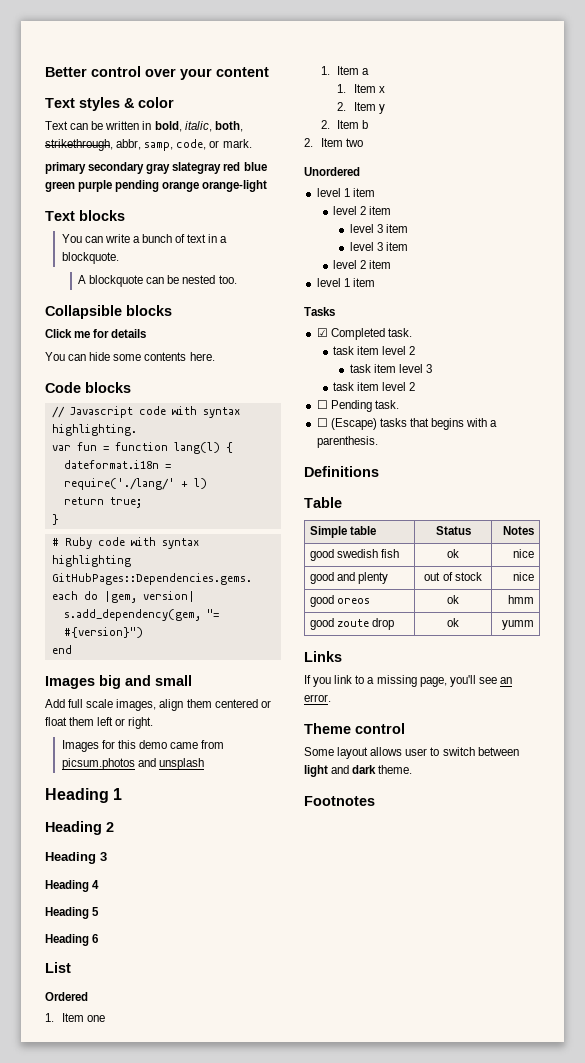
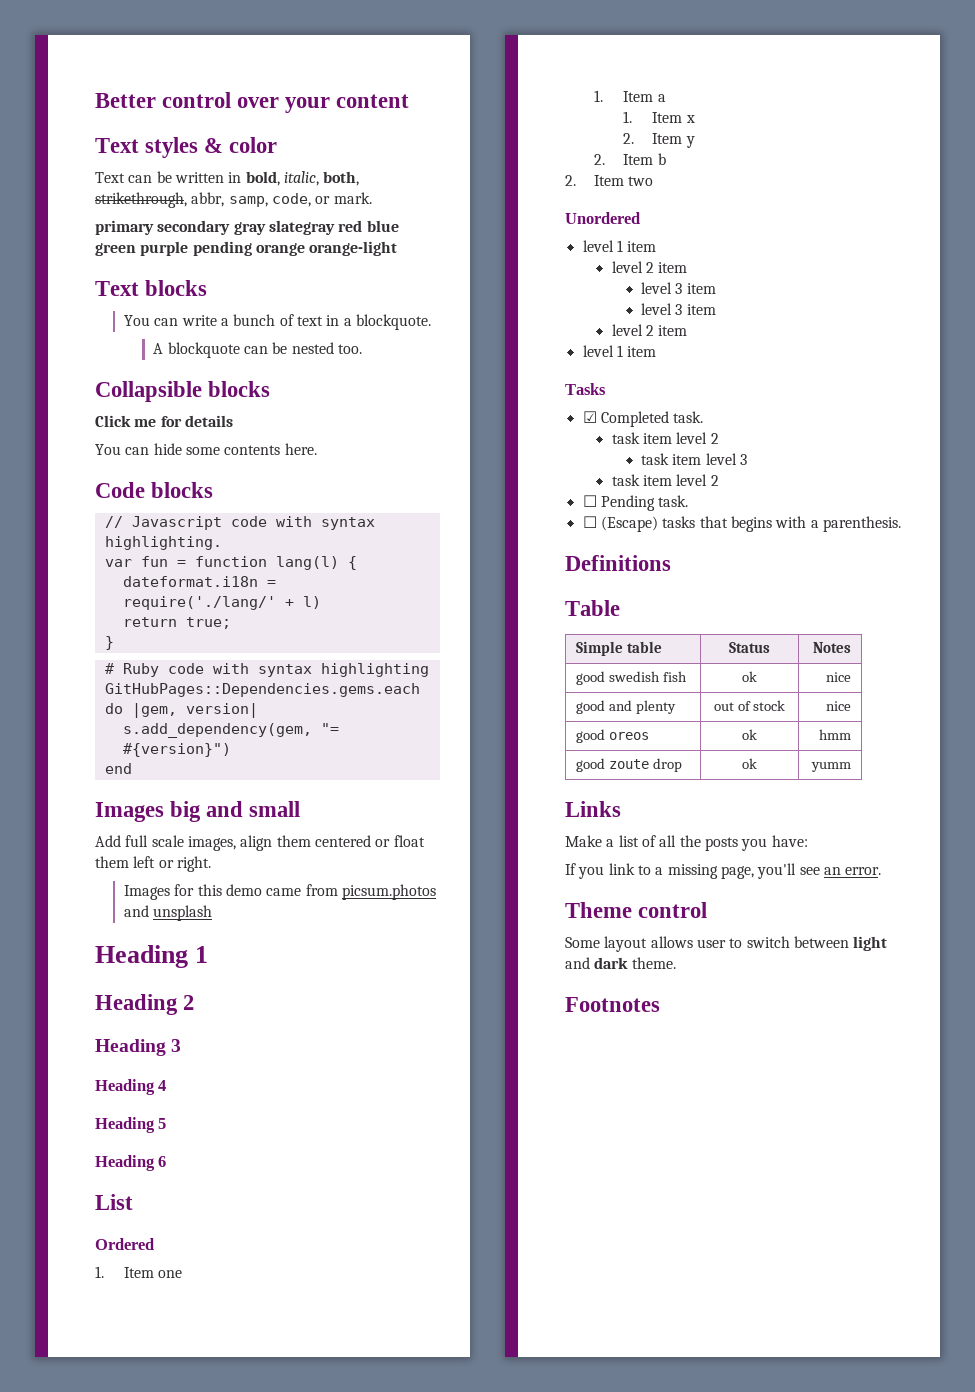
+ Make a list of all the posts you have:

